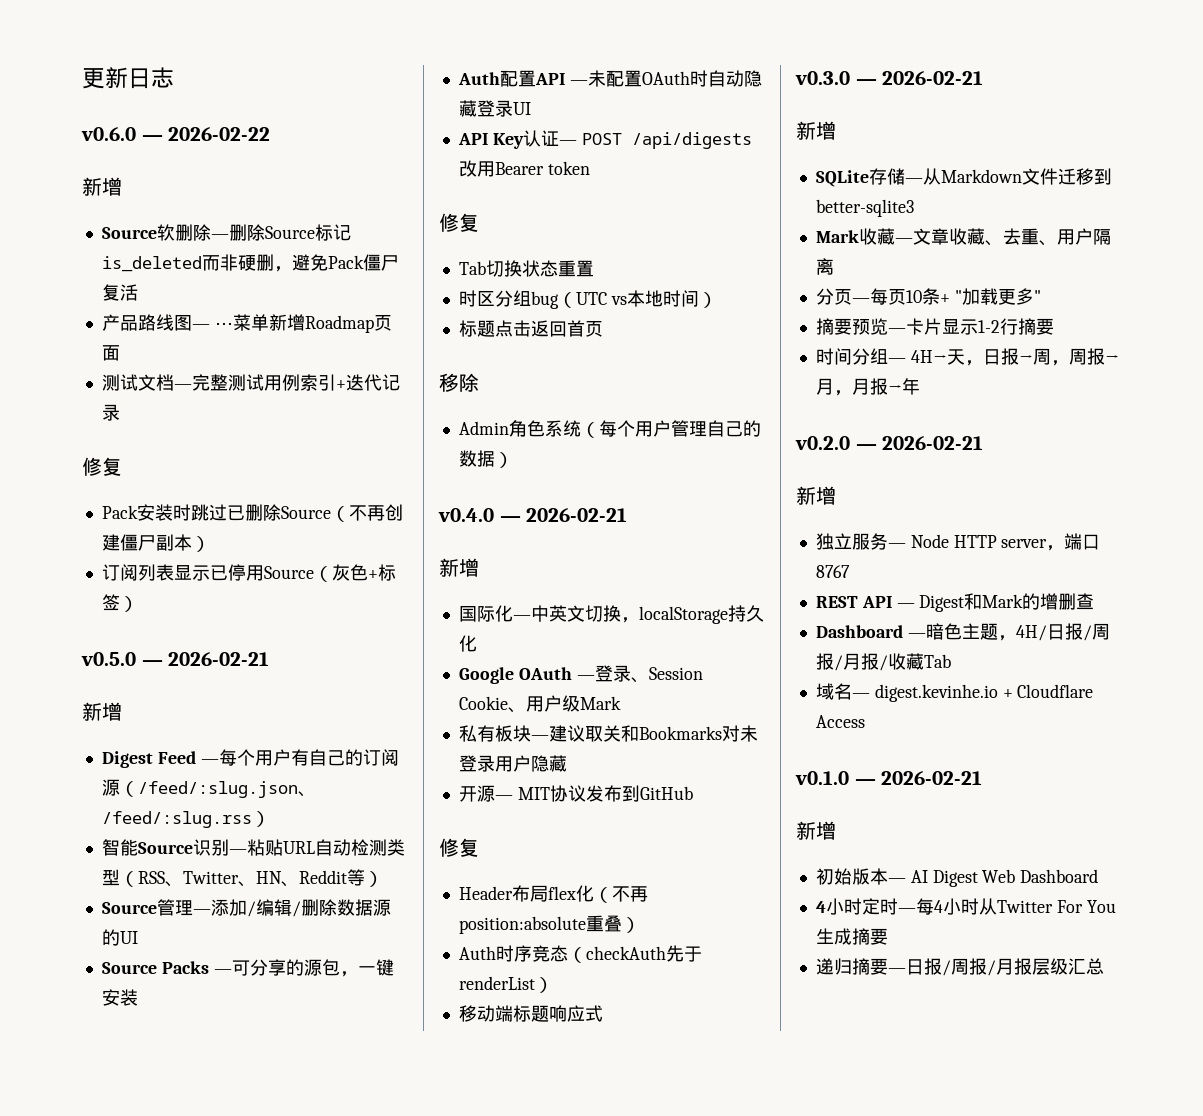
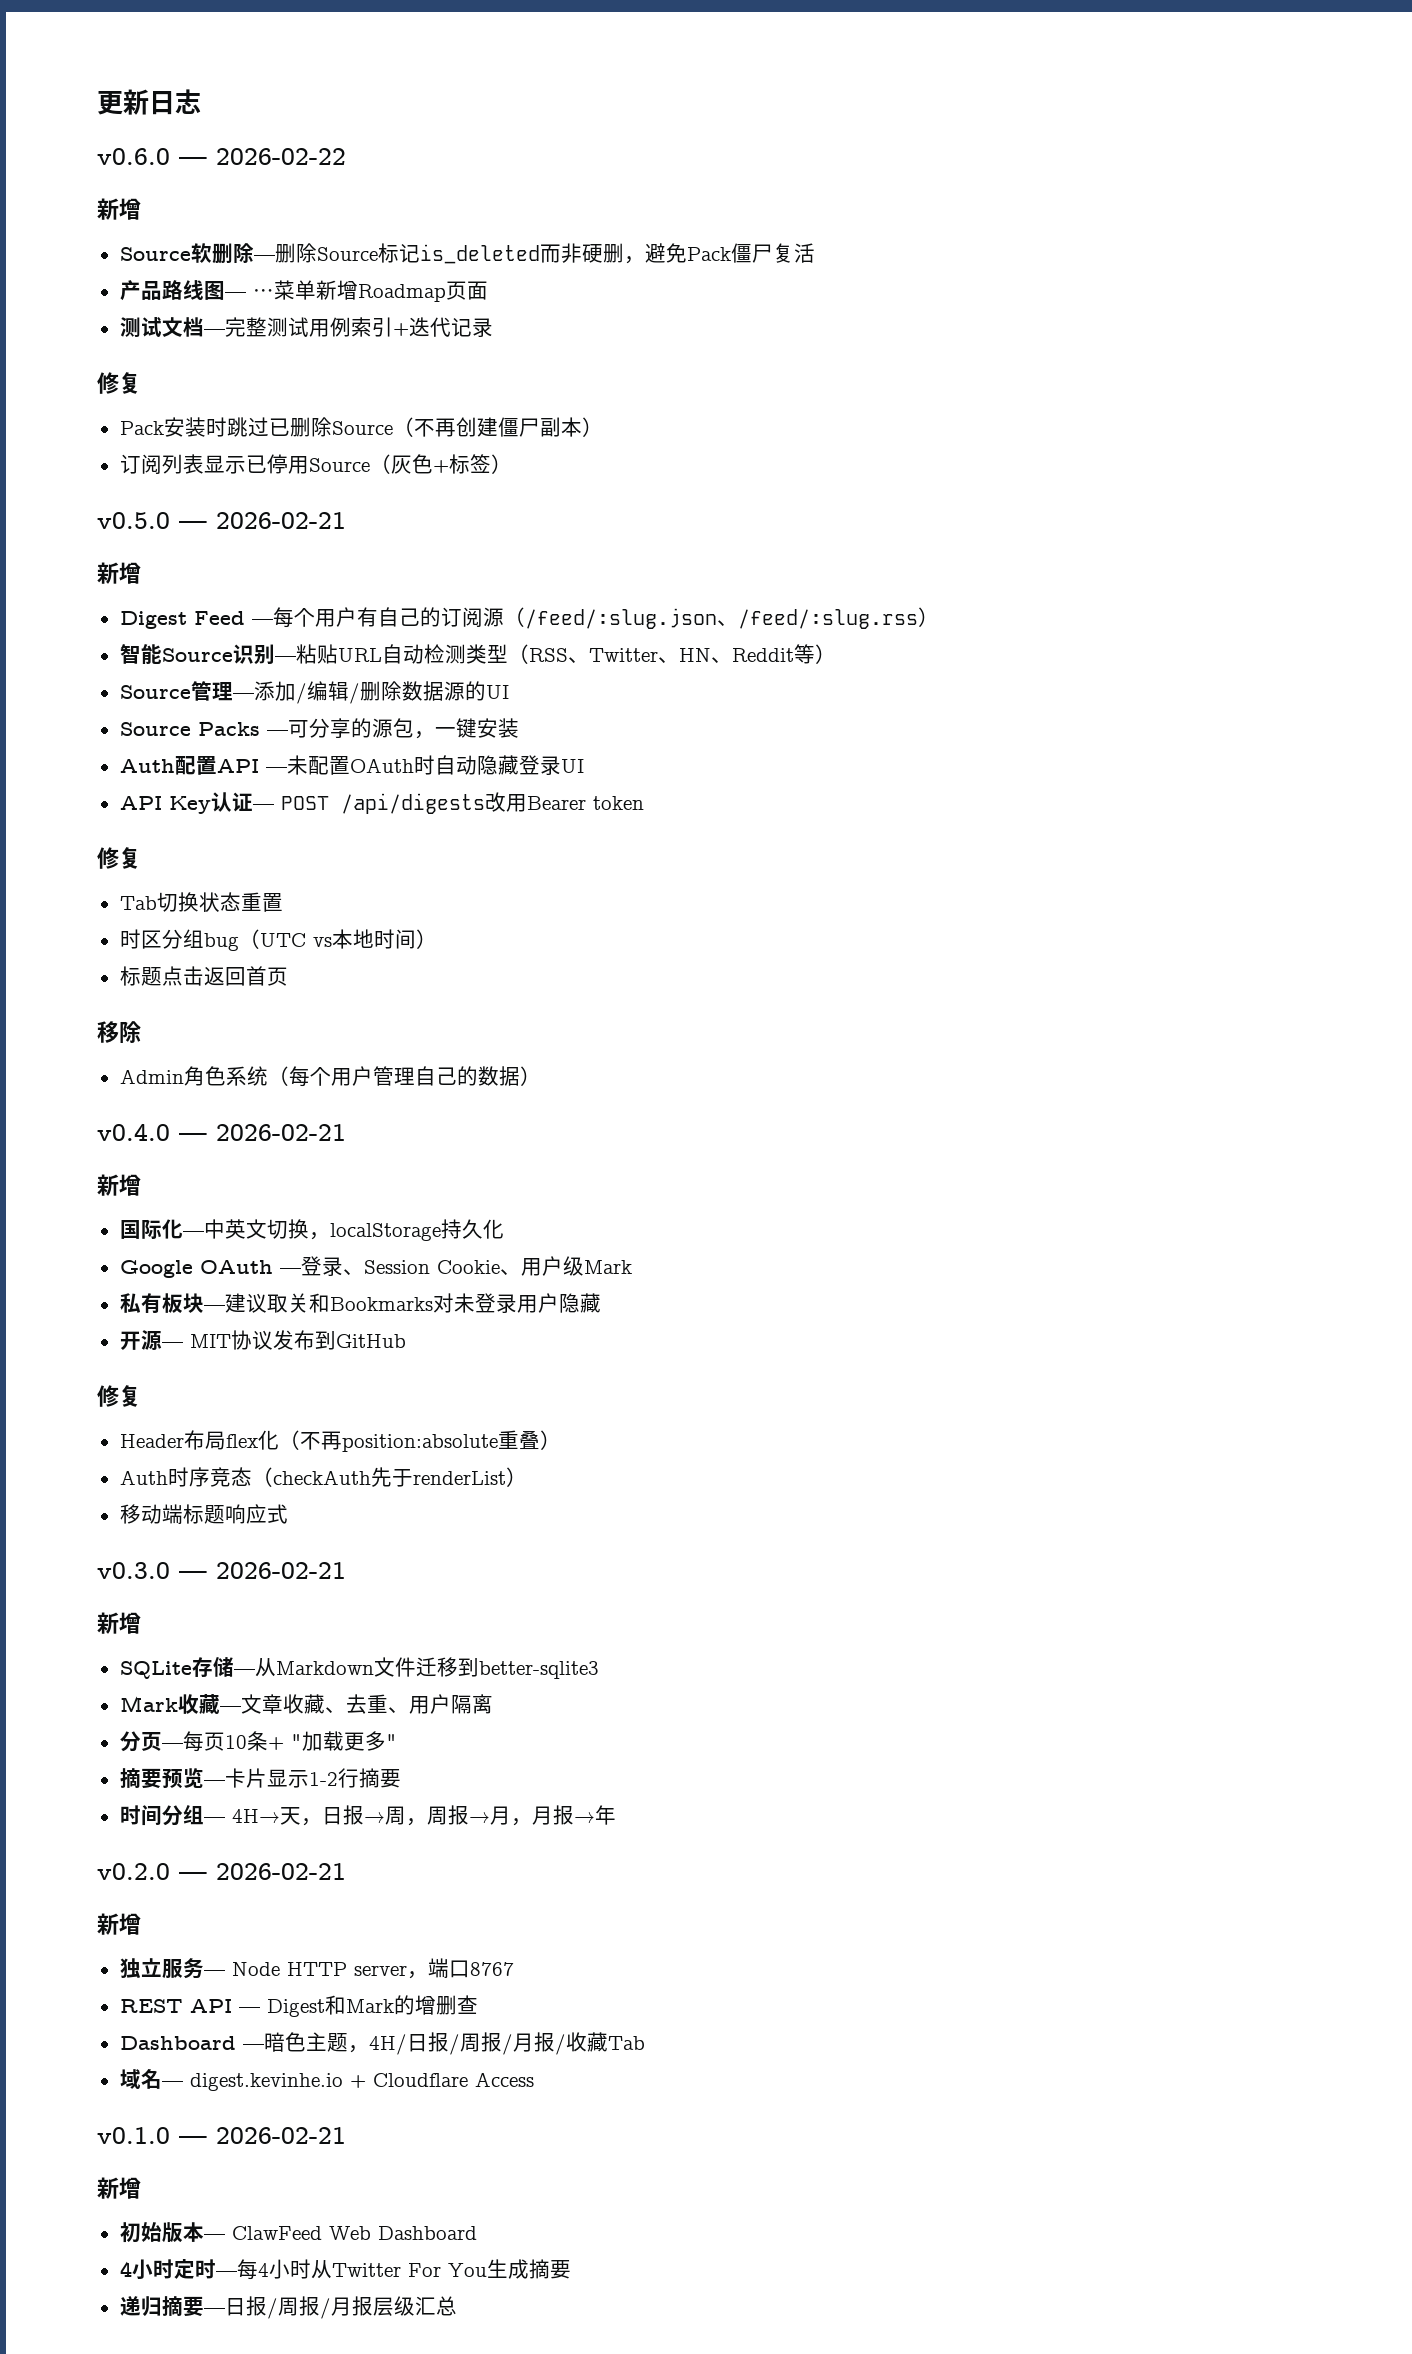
- 初始版本— AI Digest Web Dashboard
+ 初始版本— ClawFeed Web Dashboard

